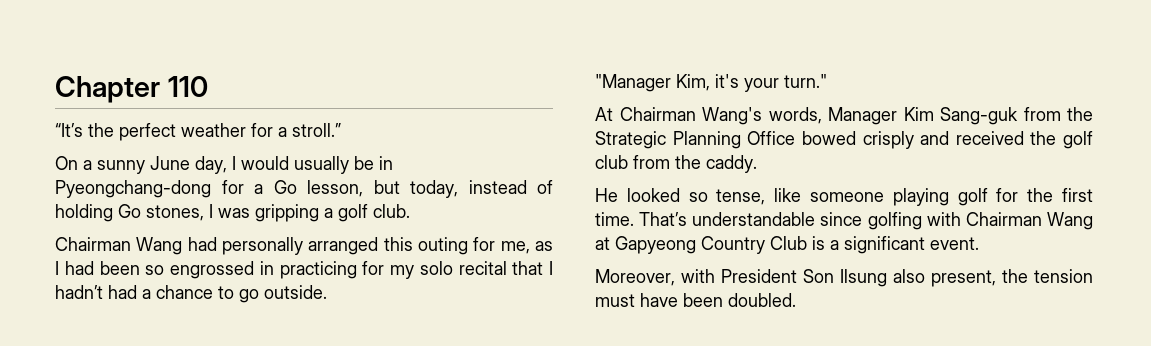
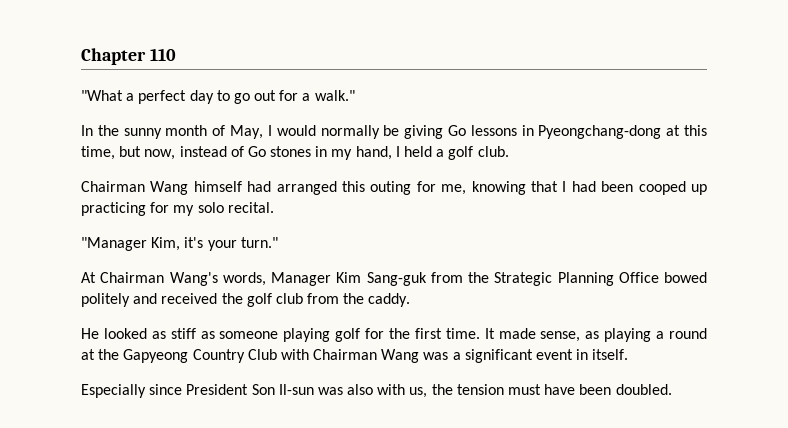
- “It’s the perfect weather for a stroll.”
- On a sunny June day, I would usually be in Pyeongchang-dong for a Go lesson, but today, instead of holding Go stones, I was gripping a golf club.
+ "What a perfect day to go out for a walk."
+ In the sunny month of May, I would normally be giving Go lessons in Pyeongchang-dong at this time, but now, instead of Go stones in my hand, I held a golf club.
- Chairman Wang had personally arranged this outing for me, as I had been so engrossed in practicing for my solo recital that I hadn’t had a chance to go outside.
+ Chairman Wang himself had arranged this outing for me, knowing that I had been cooped up practicing for my solo recital.
- At Chairman Wang's words, Manager Kim Sang-guk from the Strategic Planning Office bowed crisply and received the golf club from the caddy.
+ At Chairman Wang's words, Manager Kim Sang-guk from the Strategic Planning Office bowed politely and received the golf club from the caddy.
- He looked so tense, like someone playing golf for the first time.
+ He looked as stiff as someone playing golf for the first time.
- That’s understandable since golfing with Chairman Wang at Gapyeong Country Club is a significant event.
- Moreover, with President Son Ilsung also present, the tension must have been doubled.
+ It made sense, as playing a round at the Gapyeong Country Club with Chairman Wang was a significant event in itself.
+ Especially since President Son Il-sun was also with us, the tension must have been doubled.

